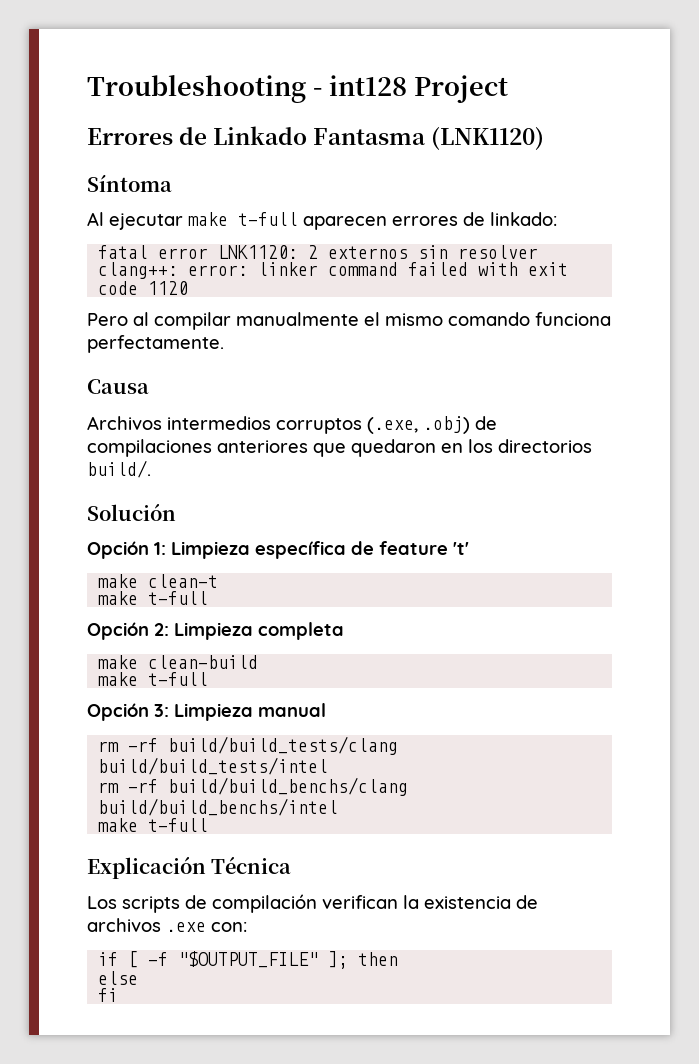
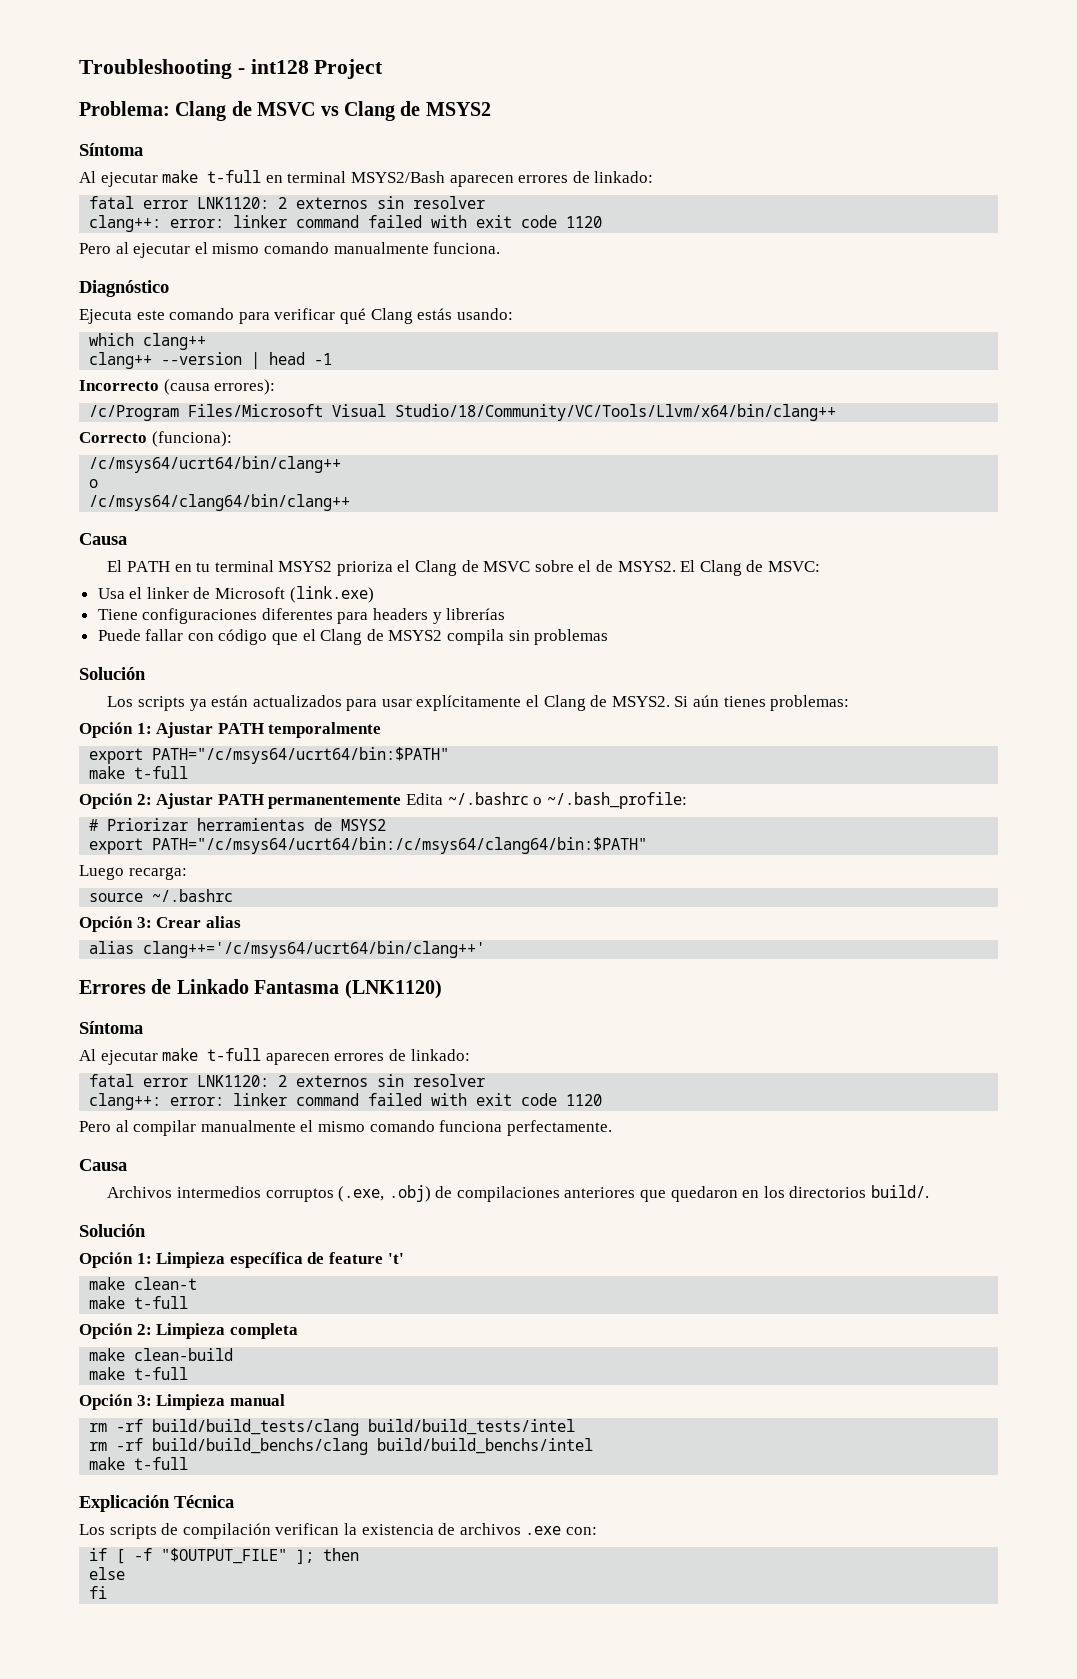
+ Problema: Clang de MSVC vs Clang de MSYS2
+ Síntoma
+ Al ejecutar make t-full en terminal MSYS2/Bash aparecen errores de linkado:
+ fatal error LNK1120: 2 externos sin resolver
+ clang++: error: linker command failed with exit code 1120
+ Pero al ejecutar el mismo comando manualmente funciona.
+ Diagnóstico
+ Ejecuta este comando para verificar qué Clang estás usando:
+ which clang++
+ clang++ --version | head -1
+ Incorrecto (causa errores):
+ /c/Program Files/Microsoft Visual Studio/18/Community/VC/Tools/Llvm/x64/bin/clang++
+ Correcto (funciona):
+ /c/msys64/ucrt64/bin/clang++
+ o
+ /c/msys64/clang64/bin/clang++
+ Causa
+ El PATH en tu terminal MSYS2 prioriza el Clang de MSVC sobre el de MSYS2. El Clang de MSVC:
+ Usa el linker de Microsoft (link.exe)
+ Tiene configuraciones diferentes para headers y librerías
+ Puede fallar con código que el Clang de MSYS2 compila sin problemas
+ Solución
+ Los scripts ya están actualizados para usar explícitamente el Clang de MSYS2. Si aún tienes problemas:
+ Opción 1: Ajustar PATH temporalmente
+ export PATH="/c/msys64/ucrt64/bin:$PATH"
+ make t-full
+ Opción 2: Ajustar PATH permanentemente Edita ~/.bashrc o ~/.bash_profile:
+ # Priorizar herramientas de MSYS2
+ export PATH="/c/msys64/ucrt64/bin:/c/msys64/clang64/bin:$PATH"
+ Luego recarga:
+ source ~/.bashrc
+ Opción 3: Crear alias
+ alias clang++='/c/msys64/ucrt64/bin/clang++'

